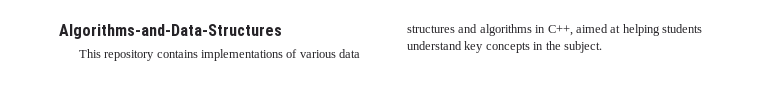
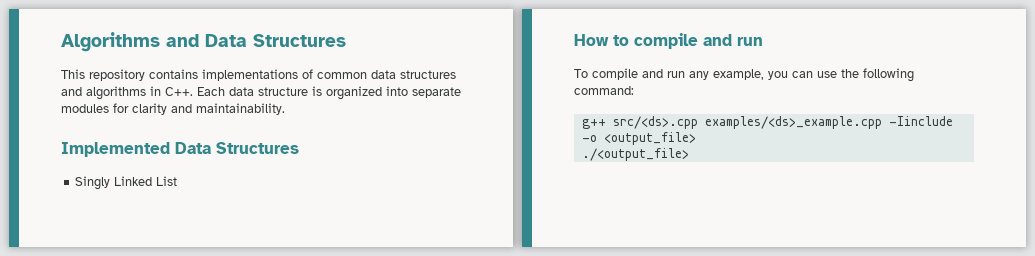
- Algorithms-and-Data-Structures
+ Algorithms and Data Structures
- This repository contains implementations of various data structures and algorithms in C++, aimed at helping students understand key concepts in the subject.
+ This repository contains implementations of common data structures and algorithms in C++. Each data structure is organized into separate modules for clarity and maintainability.
+ Implemented Data Structures
+ Singly Linked List
+ How to compile and run
+ To compile and run any example, you can use the following command:
+ g++ src/<ds>.cpp examples/<ds>_example.cpp -Iinclude -o <output_file>
+ ./<output_file>

